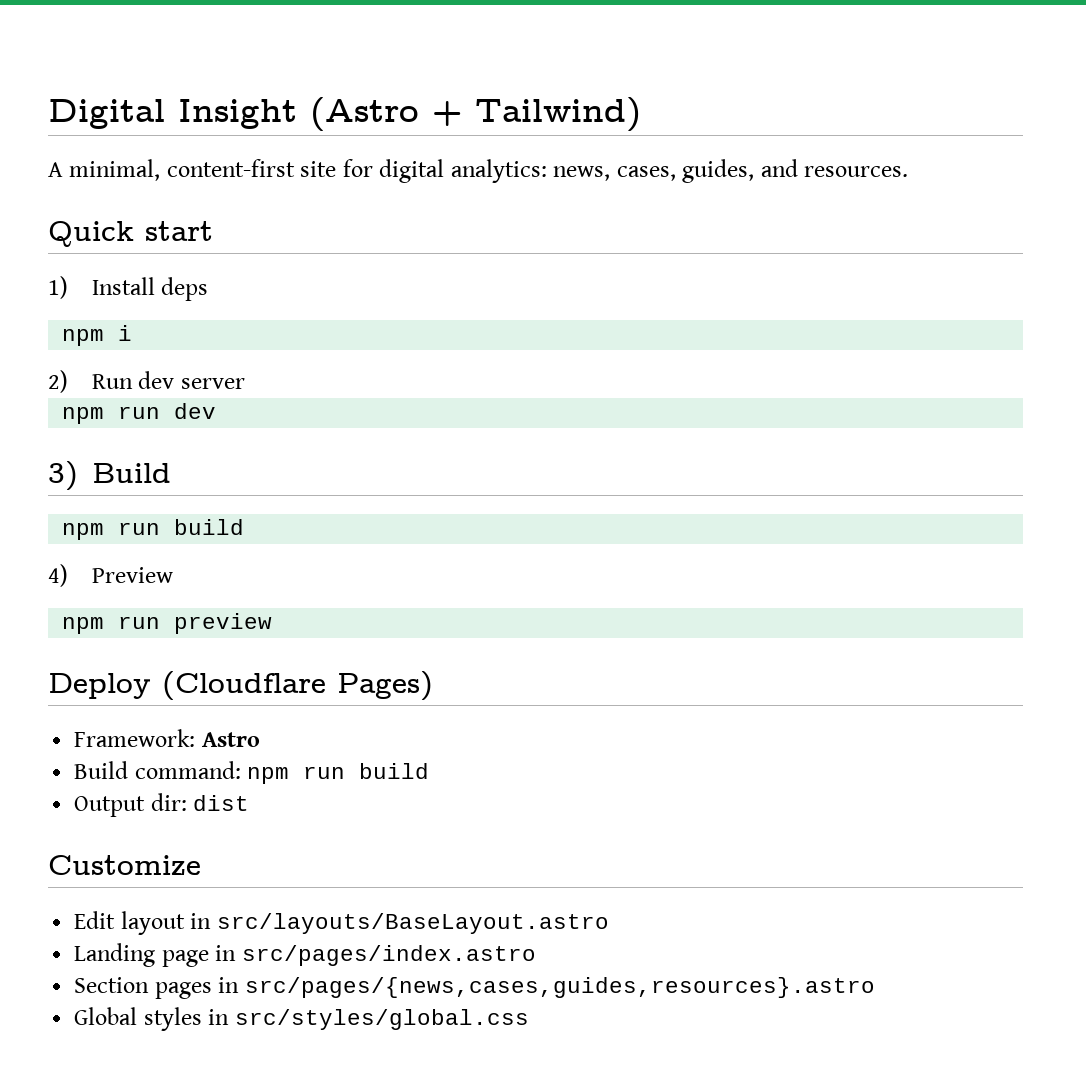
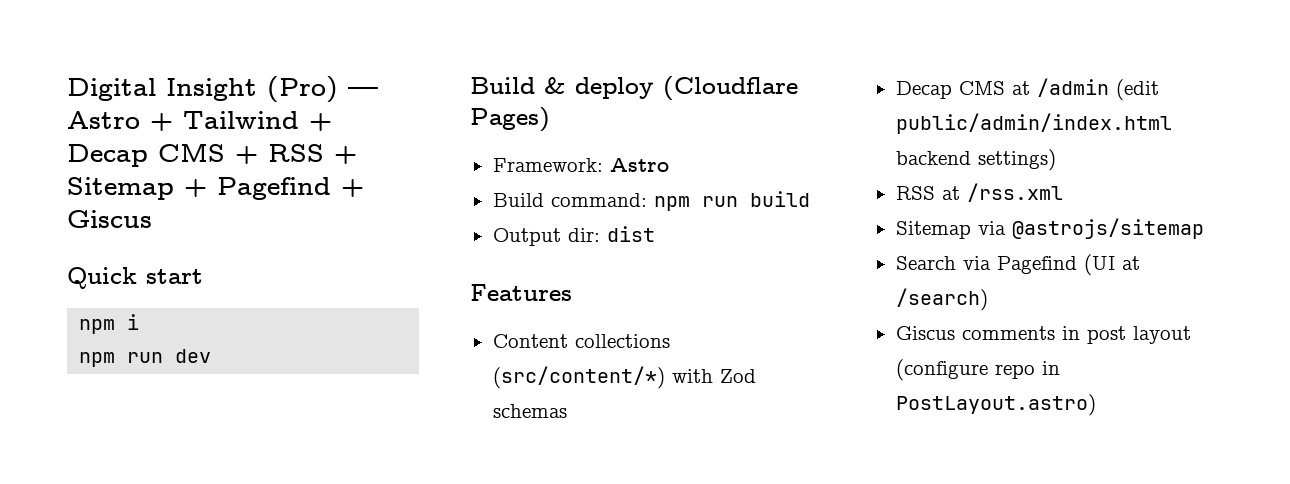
- Digital Insight (Astro + Tailwind)
- A minimal, content-first site for digital analytics: news, cases, guides, and resources.
+ Digital Insight (Pro) — Astro + Tailwind + Decap CMS + RSS + Sitemap + Pagefind + Giscus
- 1) Install deps
- 2) Run dev server
- 3) Build
- npm run build
- 4) Preview
- npm run preview
- Deploy (Cloudflare Pages)
+ Build & deploy (Cloudflare Pages)
- Customize
- Edit layout in src/layouts/BaseLayout.astro
- Landing page in src/pages/index.astro
- Section pages in src/pages/{news,cases,guides,resources}.astro
- Global styles in src/styles/global.css
+ Features
+ Content collections (src/content/*) with Zod schemas
+ Decap CMS at /admin (edit public/admin/index.html backend settings)
+ RSS at /rss.xml
+ Sitemap via @astrojs/sitemap
+ Search via Pagefind (UI at /search)
+ Giscus comments in post layout (configure repo in PostLayout.astro)

